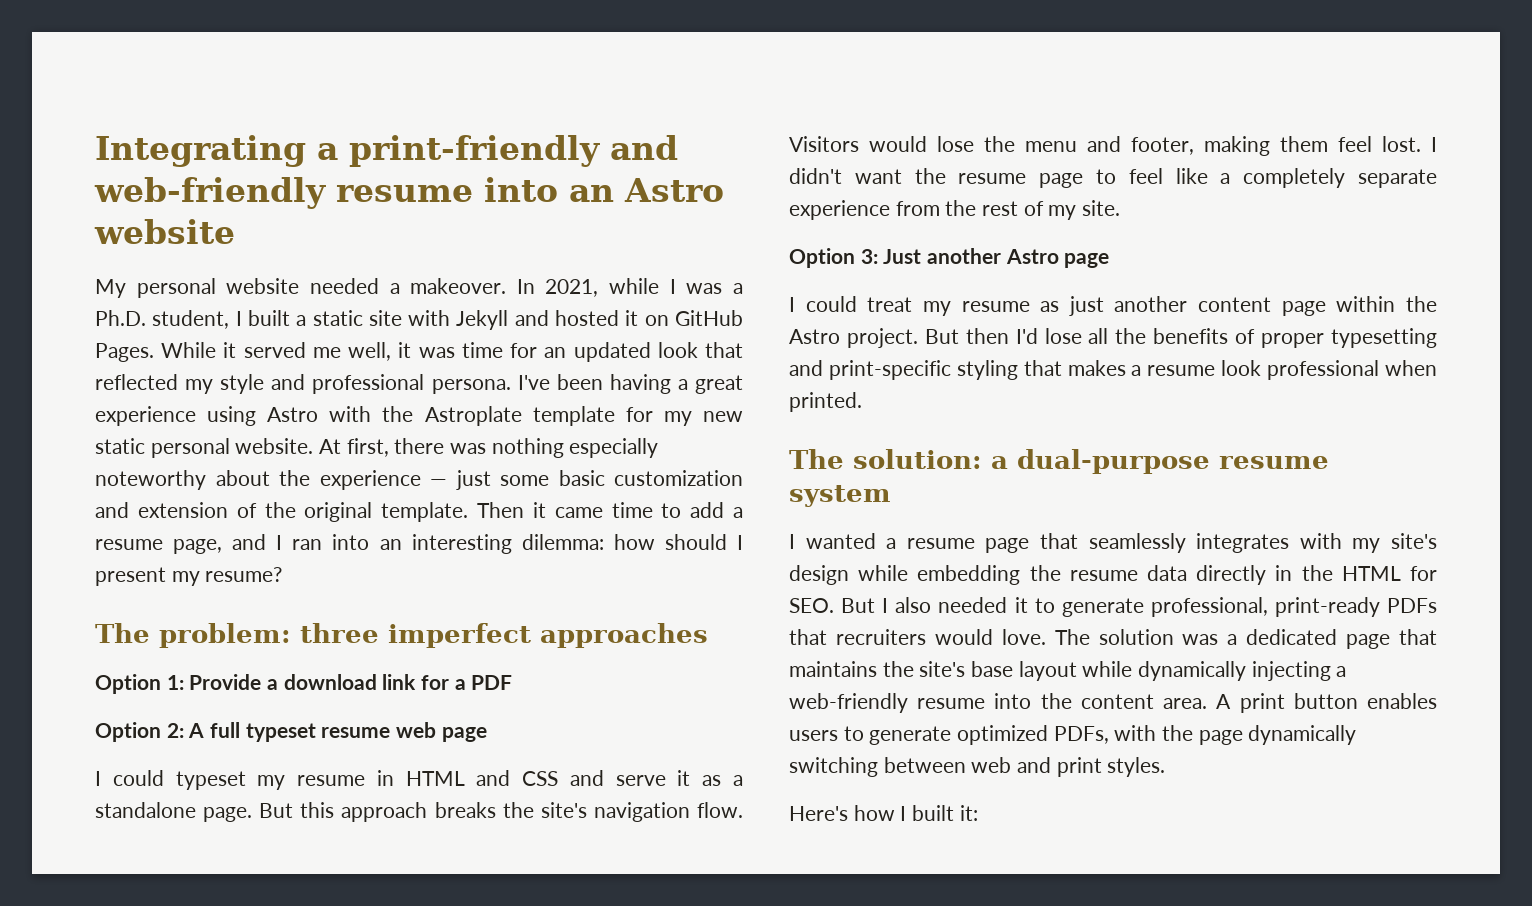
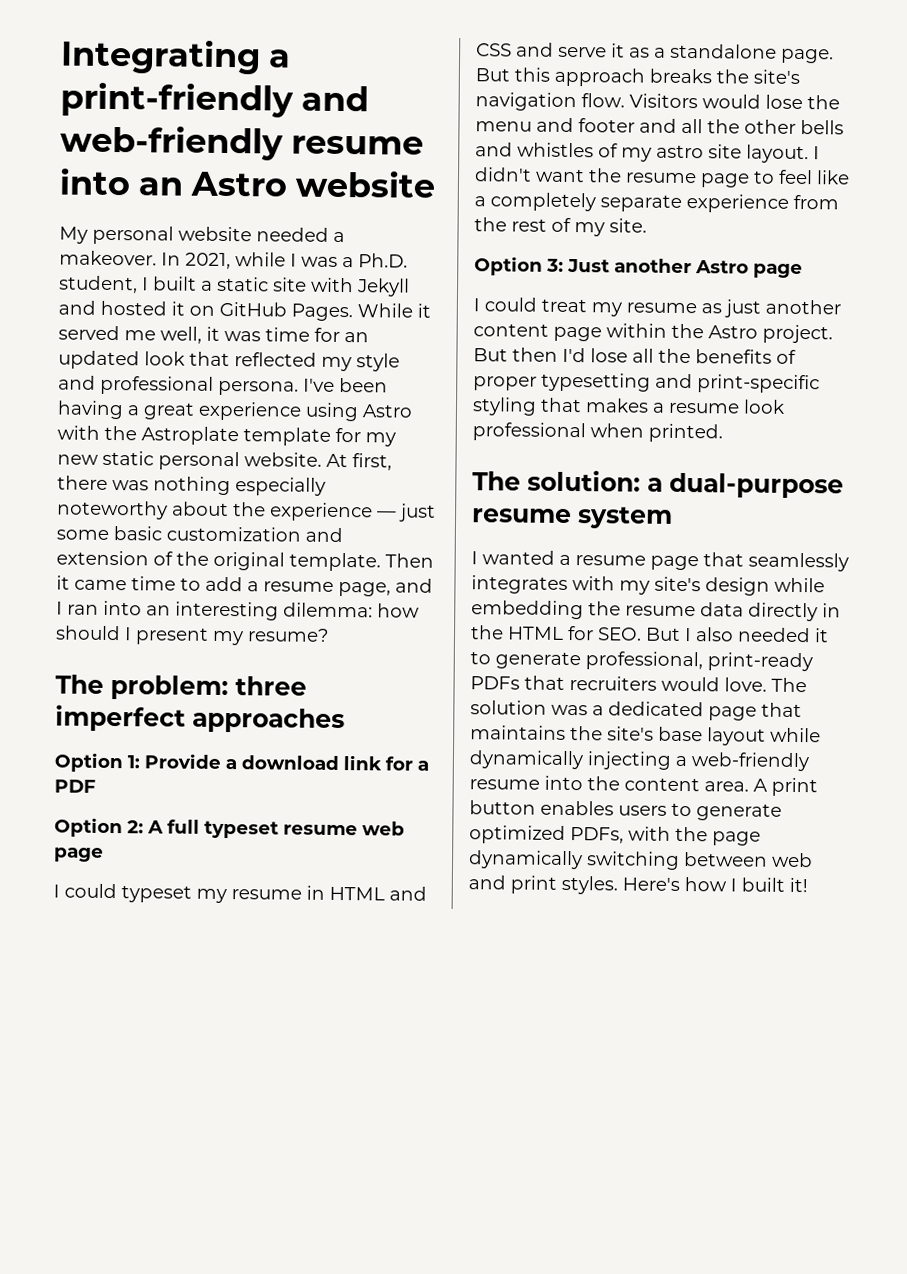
- Visitors would lose the menu and footer, making them feel lost.
+ Visitors would lose the menu and footer and all the other bells and whistles of my astro site layout.
- A print button enables users to generate optimized PDFs, with the page dynamically switching between web and print styles.
- Here's how I built it:
+ A print button enables users to generate optimized PDFs, with the page dynamically switching between web and print styles. Here's how I built it!

